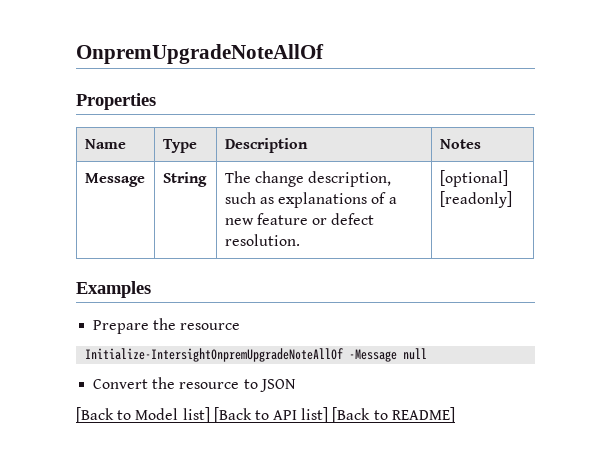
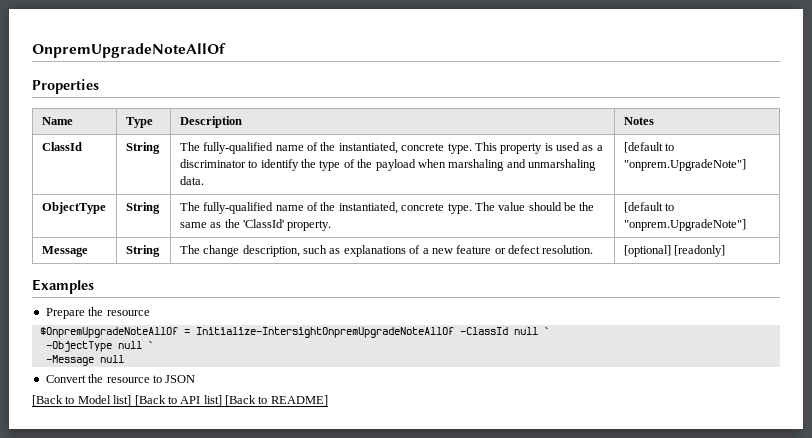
+ ClassId | String | The fully-qualified name of the instantiated, concrete type. This property is used as a discriminator to identify the type of the payload when marshaling and unmarshaling data. | [default to "onprem.UpgradeNote"]
+ ObjectType | String | The fully-qualified name of the instantiated, concrete type. The value should be the same as the 'ClassId' property. | [default to "onprem.UpgradeNote"]
- Initialize-IntersightOnpremUpgradeNoteAllOf -Message null
+ $OnpremUpgradeNoteAllOf = Initialize-IntersightOnpremUpgradeNoteAllOf -ClassId null `
+ -ObjectType null `
+ -Message null

